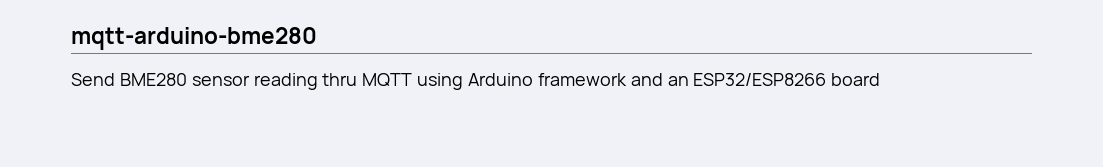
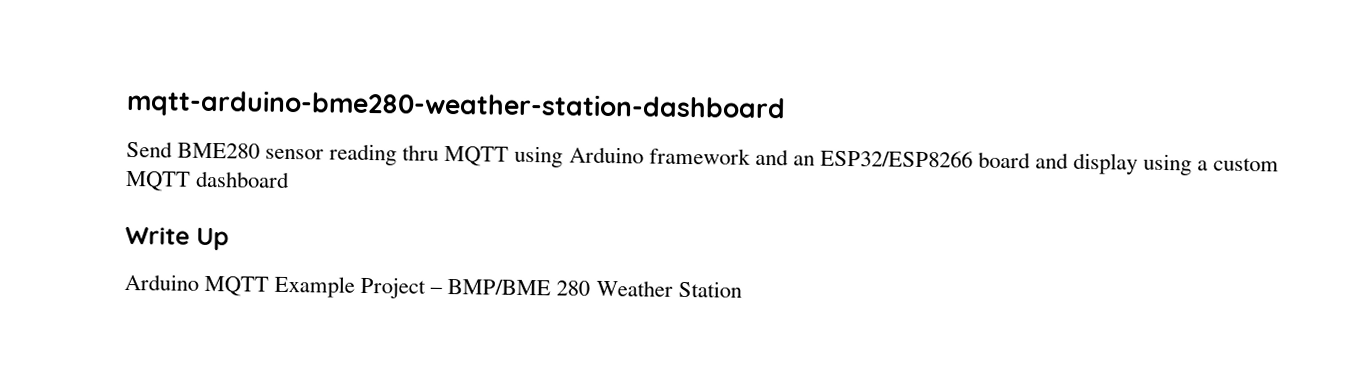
- mqtt-arduino-bme280
+ mqtt-arduino-bme280-weather-station-dashboard
- Send BME280 sensor reading thru MQTT using Arduino framework and an ESP32/ESP8266 board
+ Send BME280 sensor reading thru MQTT using Arduino framework and an ESP32/ESP8266 board and display using a custom MQTT dashboard
+ Write Up
+ Arduino MQTT Example Project – BMP/BME 280 Weather Station

